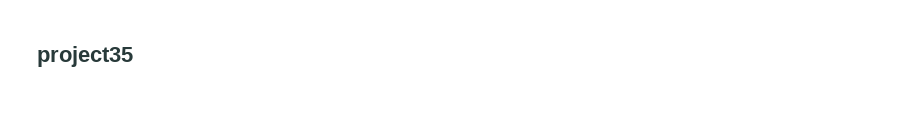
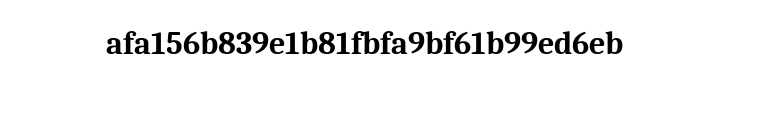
- project35
+ afa156b839e1b81fbfa9bf61b99ed6eb

